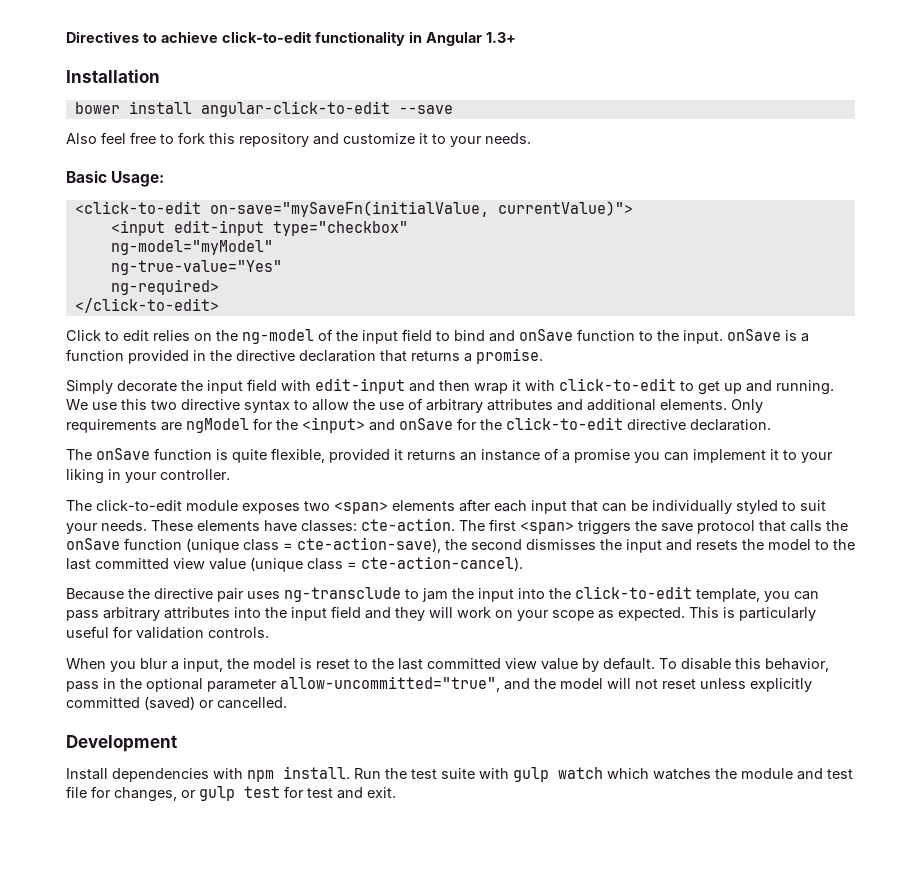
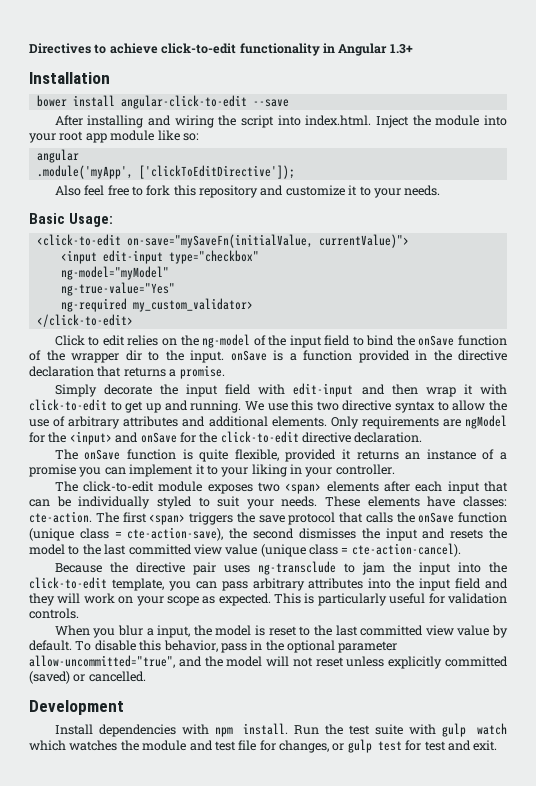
+ After installing and wiring the script into index.html. Inject the module into your root app module like so:
+ angular
+ .module('myApp', ['clickToEditDirective']);
- ng-required>
+ ng-required my_custom_validator>
- Click to edit relies on the ng-model of the input field to bind and onSave function to the input. onSave is a function provided in the directive declaration that returns a promise.
+ Click to edit relies on the ng-model of the input field to bind the onSave function of the wrapper dir to the input. onSave is a function provided in the directive declaration that returns a promise.

